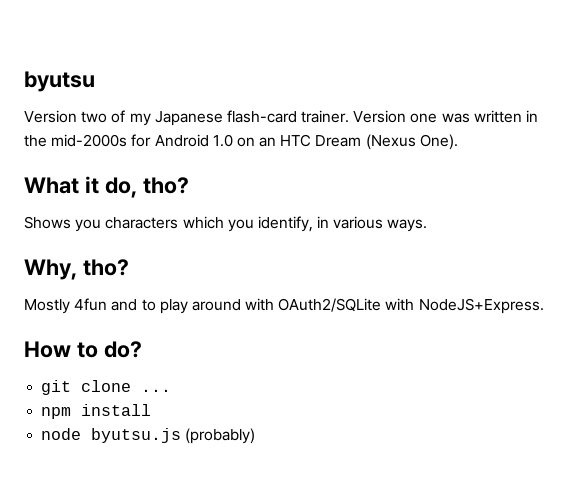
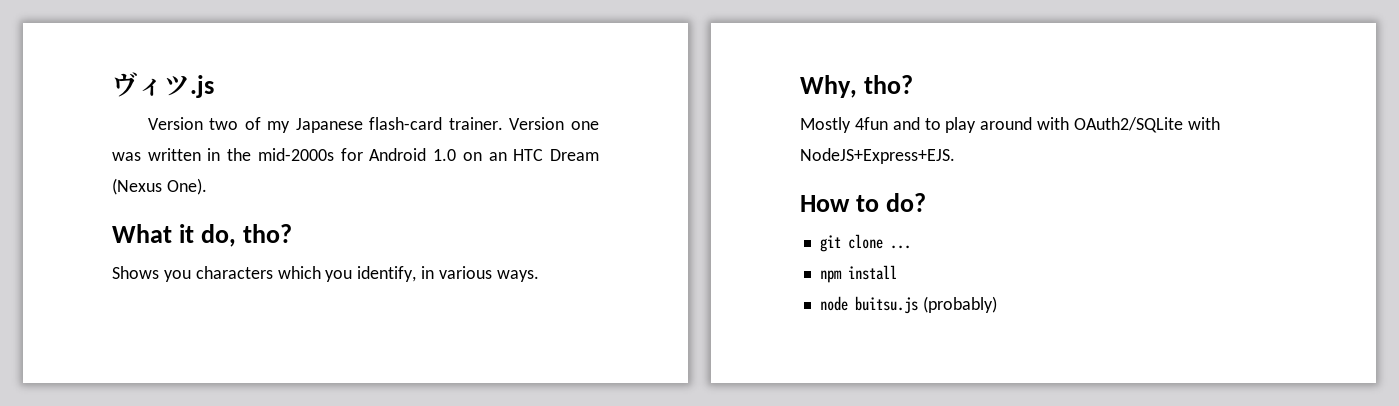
- byutsu
+ ヴィツ.js
- Mostly 4fun and to play around with OAuth2/SQLite with NodeJS+Express.
+ Mostly 4fun and to play around with OAuth2/SQLite with NodeJS+Express+EJS.
- node byutsu.js (probably)
+ node buitsu.js (probably)

